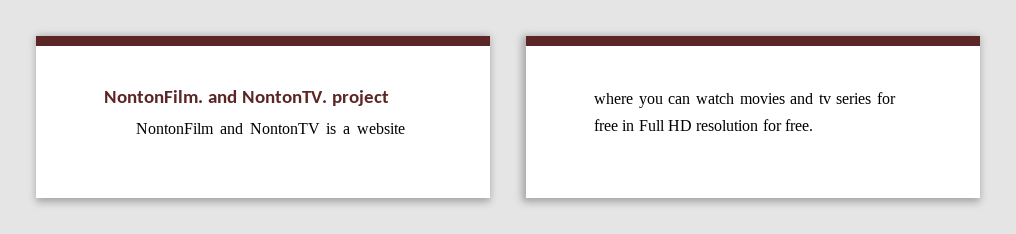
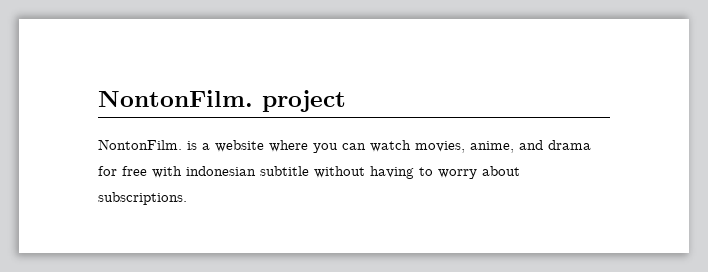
- NontonFilm. and NontonTV. project
+ NontonFilm. project
- NontonFilm and NontonTV is a website where you can watch movies and tv series for free in Full HD resolution for free.
+ NontonFilm. is a website where you can watch movies, anime, and drama for free with indonesian subtitle without having to worry about subscriptions.

